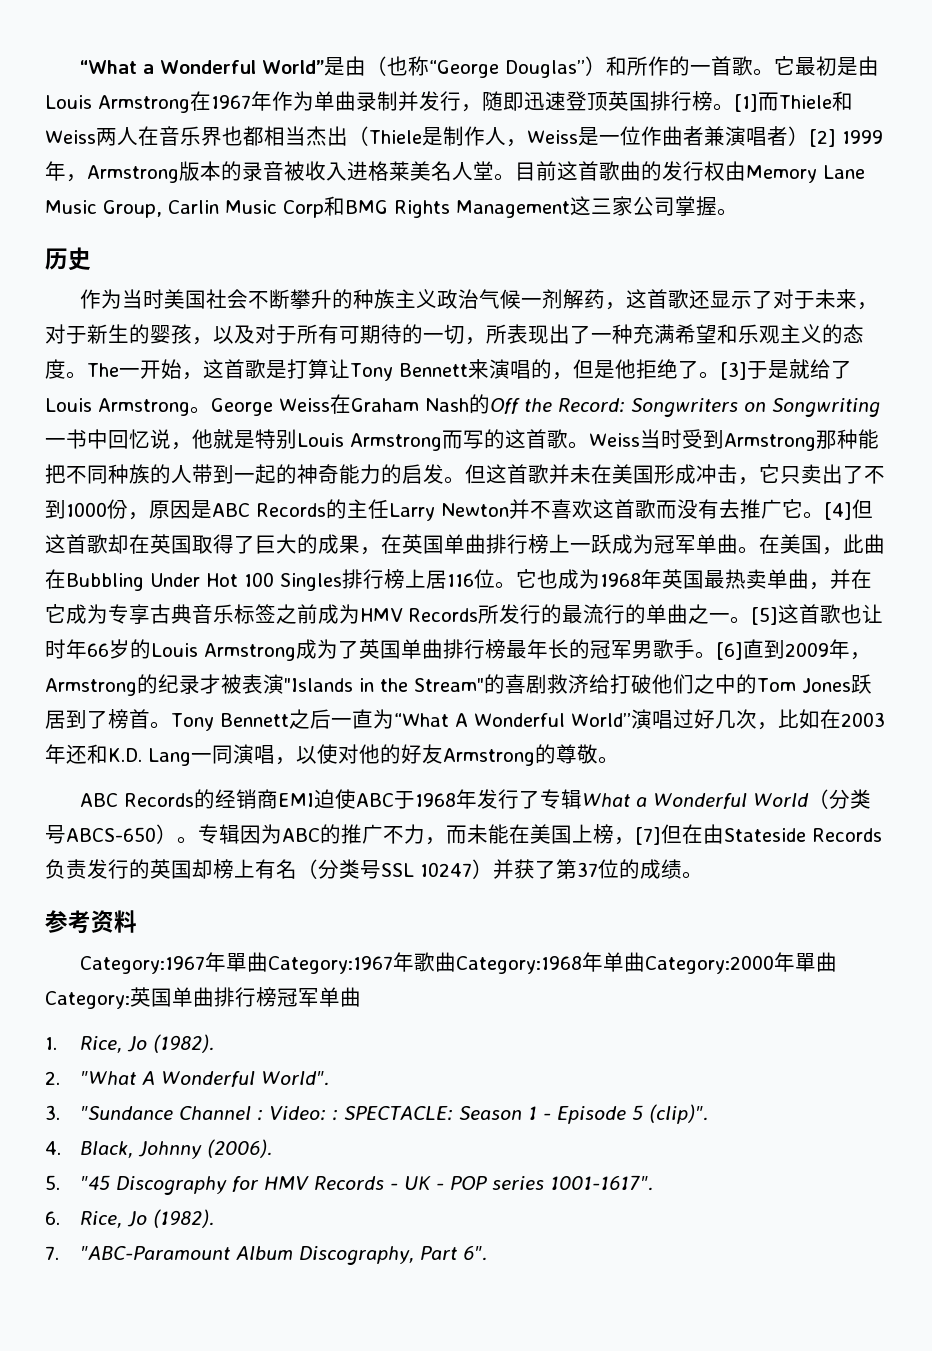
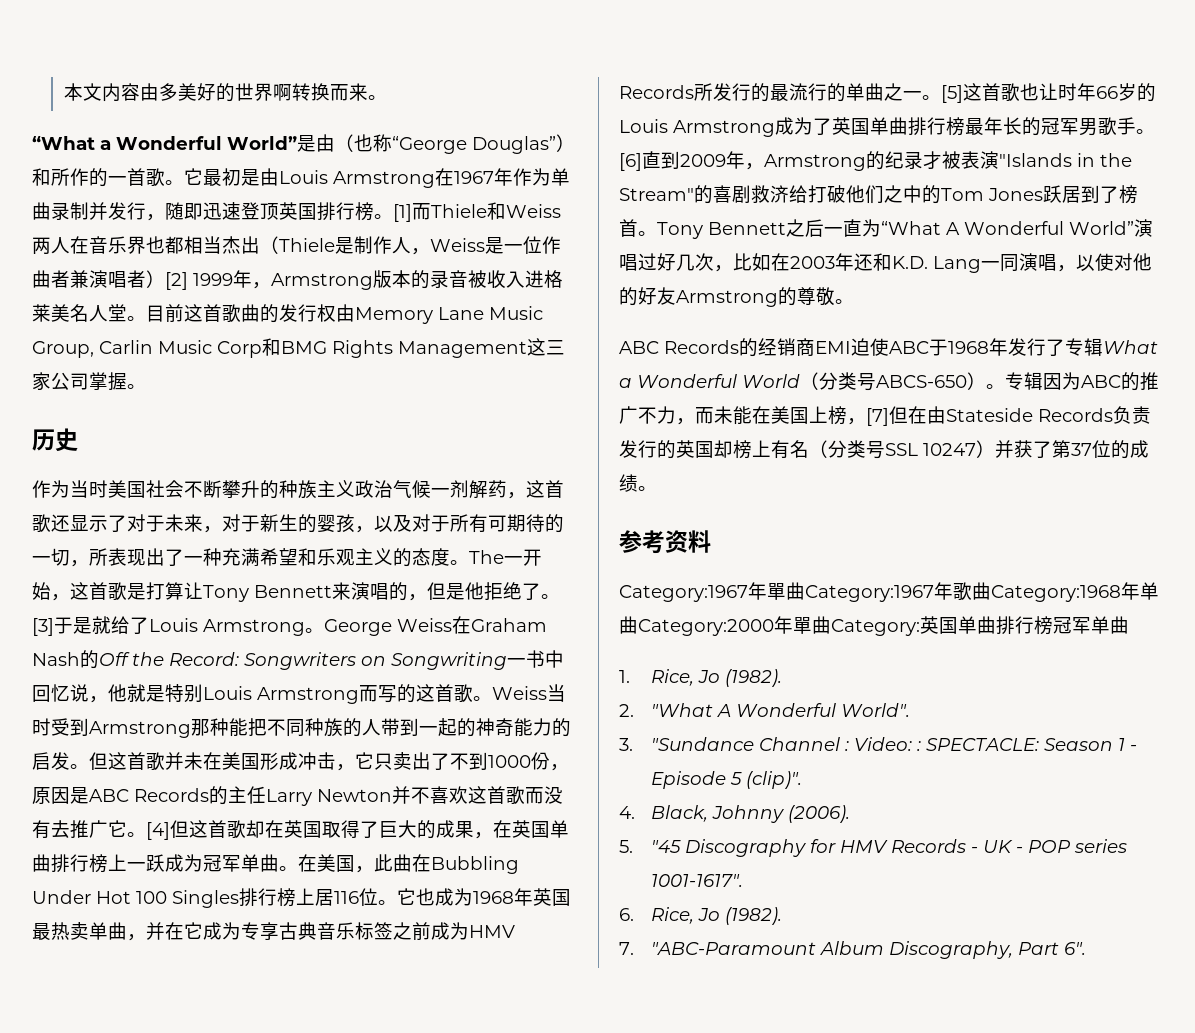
+ 本文内容由多美好的世界啊转换而来。

